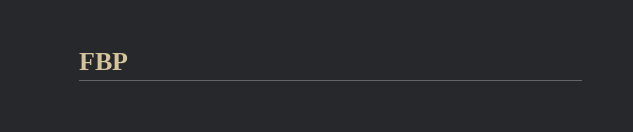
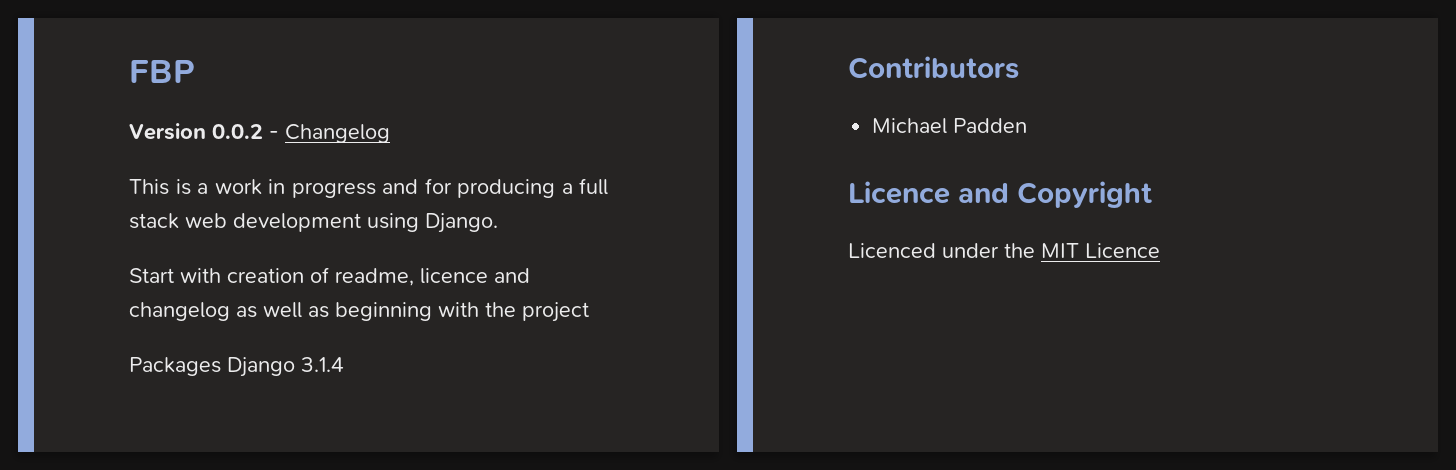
+ Version 0.0.2 - Changelog
+ This is a work in progress and for producing a full stack web development using Django.
+ Start with creation of readme, licence and changelog as well as beginning with the project
+ Packages Django 3.1.4
+ Contributors
+ Michael Padden
+ Licence and Copyright
+ Licenced under the MIT Licence

